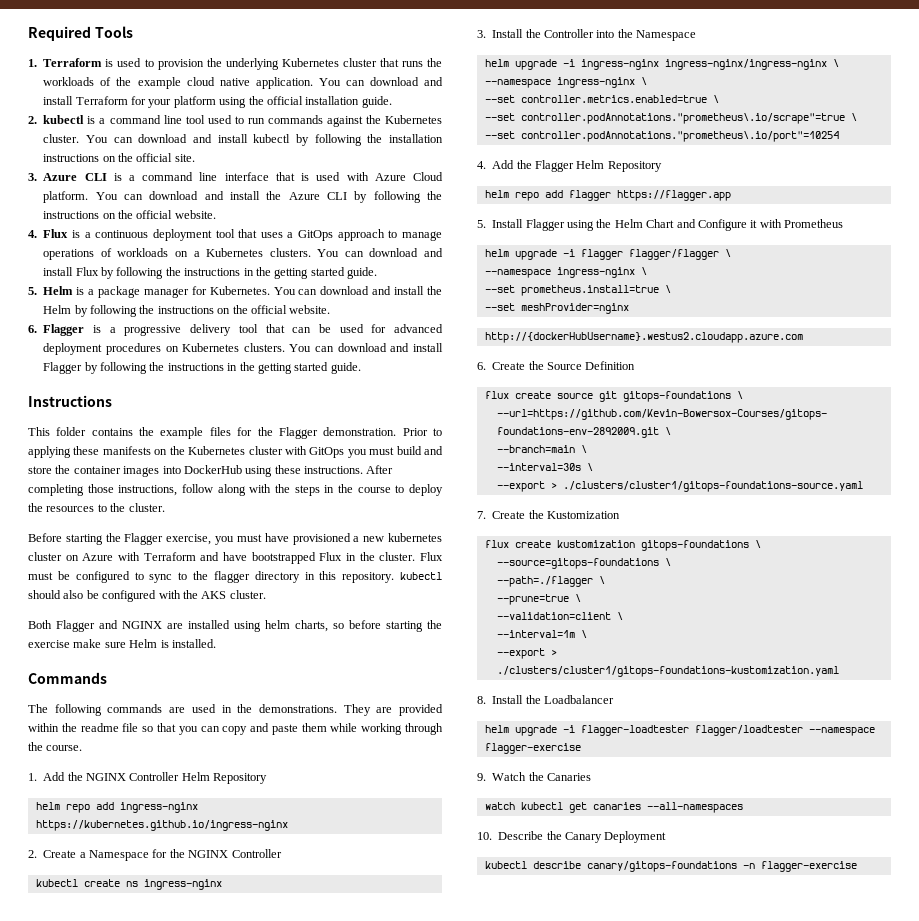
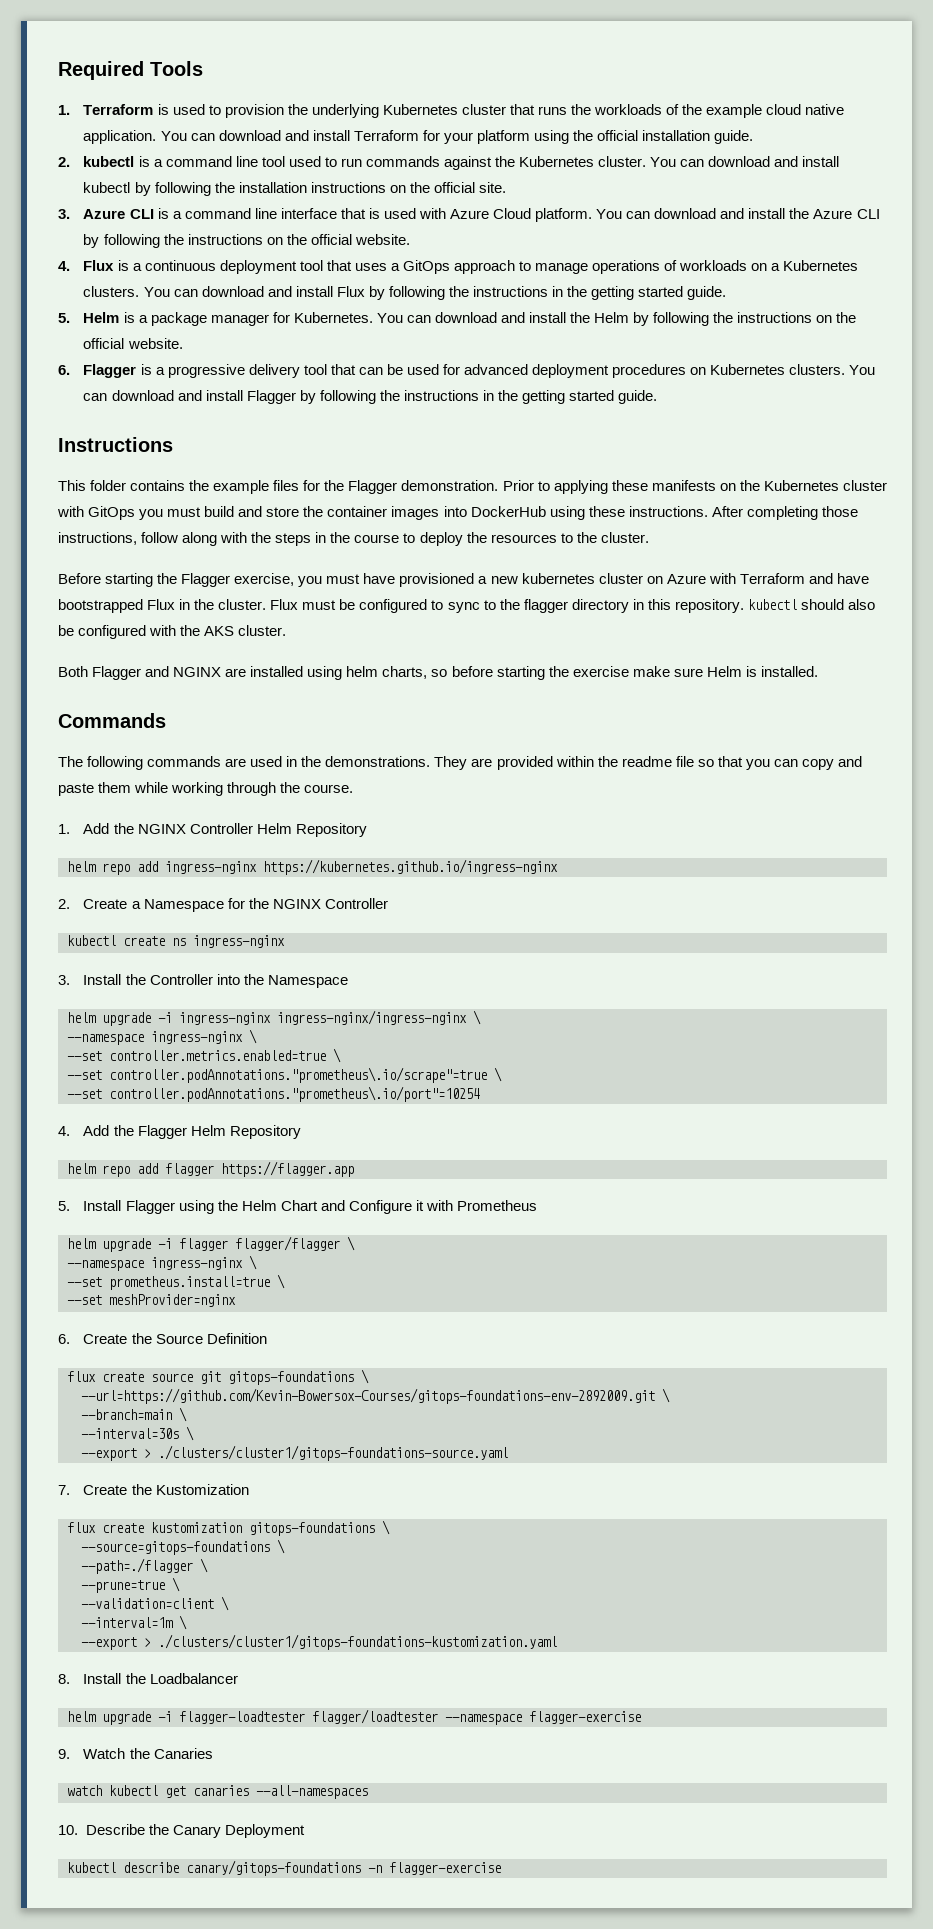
- http://{dockerHubUsername}.westus2.cloudapp.azure.com

